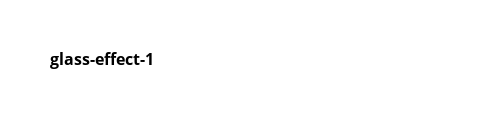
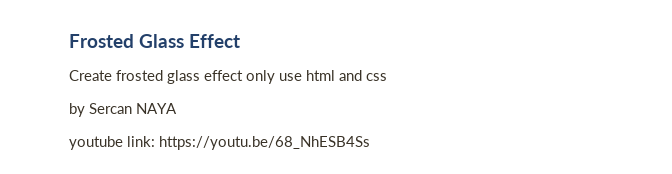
- glass-effect-1
+ Frosted Glass Effect
+ Create frosted glass effect only use html and css
+ by Sercan NAYA
+ youtube link: https://youtu.be/68_NhESB4Ss

